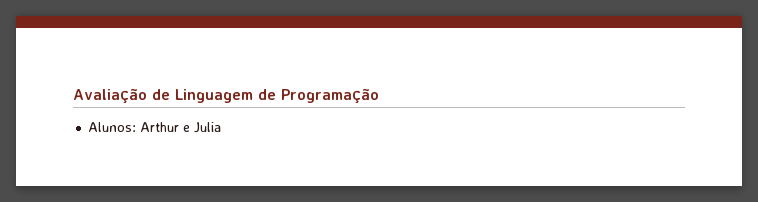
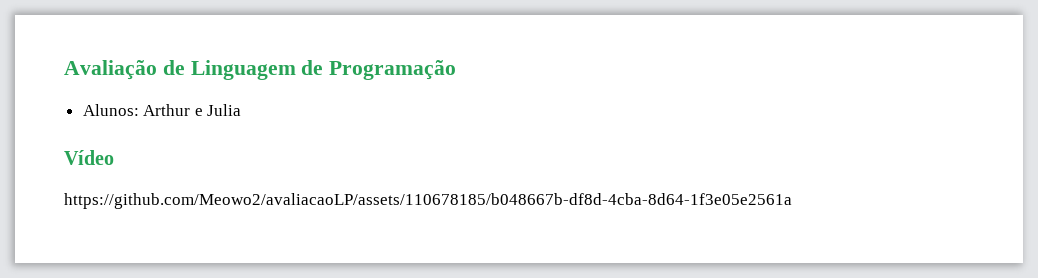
+ Vídeo
+ https://github.com/Meowo2/avaliacaoLP/assets/110678185/b048667b-df8d-4cba-8d64-1f3e05e2561a

